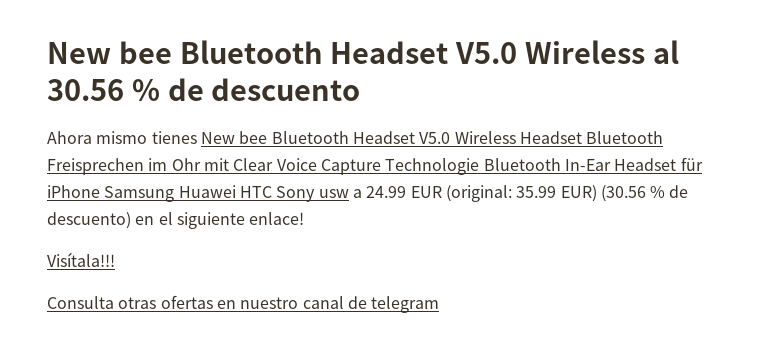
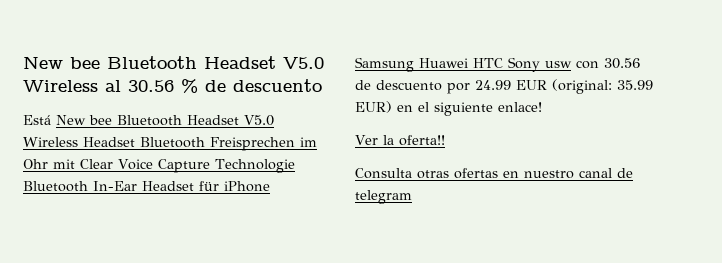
- Ahora mismo tienes New bee Bluetooth Headset V5.0 Wireless Headset Bluetooth Freisprechen im Ohr mit Clear Voice Capture Technologie Bluetooth In-Ear Headset für iPhone Samsung Huawei HTC Sony usw a 24.99 EUR (original: 35.99 EUR) (30.56 % de descuento) en el siguiente enlace!
+ Está New bee Bluetooth Headset V5.0 Wireless Headset Bluetooth Freisprechen im Ohr mit Clear Voice Capture Technologie Bluetooth In-Ear Headset für iPhone Samsung Huawei HTC Sony usw con 30.56 de descuento por 24.99 EUR (original: 35.99 EUR) en el siguiente enlace!
- Visítala!!!
+ Ver la oferta!!

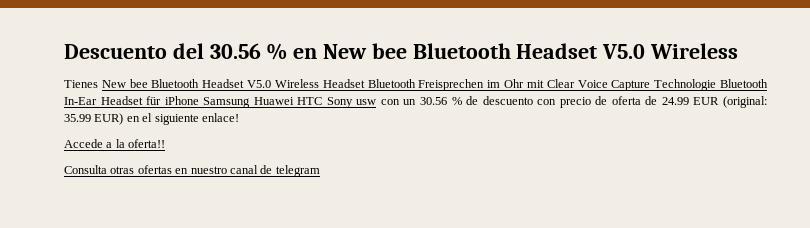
- New bee Bluetooth Headset V5.0 Wireless al 30.56 % de descuento
- Está New bee Bluetooth Headset V5.0 Wireless Headset Bluetooth Freisprechen im Ohr mit Clear Voice Capture Technologie Bluetooth In-Ear Headset für iPhone Samsung Huawei HTC Sony usw con 30.56 de descuento por 24.99 EUR (original: 35.99 EUR) en el siguiente enlace!
+ Descuento del 30.56 % en New bee Bluetooth Headset V5.0 Wireless
+ Tienes New bee Bluetooth Headset V5.0 Wireless Headset Bluetooth Freisprechen im Ohr mit Clear Voice Capture Technologie Bluetooth In-Ear Headset für iPhone Samsung Huawei HTC Sony usw con un 30.56 % de descuento con precio de oferta de 24.99 EUR (original: 35.99 EUR) en el siguiente enlace!
- Ver la oferta!!
+ Accede a la oferta!!

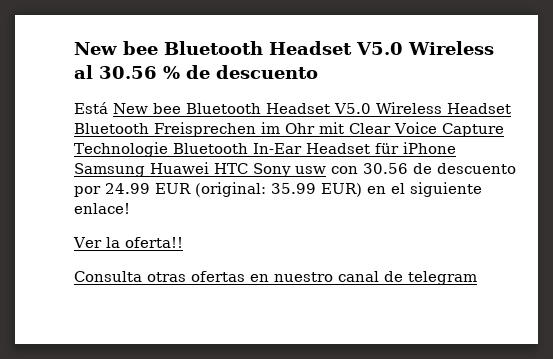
- Descuento del 30.56 % en New bee Bluetooth Headset V5.0 Wireless
- Tienes New bee Bluetooth Headset V5.0 Wireless Headset Bluetooth Freisprechen im Ohr mit Clear Voice Capture Technologie Bluetooth In-Ear Headset für iPhone Samsung Huawei HTC Sony usw con un 30.56 % de descuento con precio de oferta de 24.99 EUR (original: 35.99 EUR) en el siguiente enlace!
+ New bee Bluetooth Headset V5.0 Wireless al 30.56 % de descuento
+ Está New bee Bluetooth Headset V5.0 Wireless Headset Bluetooth Freisprechen im Ohr mit Clear Voice Capture Technologie Bluetooth In-Ear Headset für iPhone Samsung Huawei HTC Sony usw con 30.56 de descuento por 24.99 EUR (original: 35.99 EUR) en el siguiente enlace!
- Accede a la oferta!!
+ Ver la oferta!!

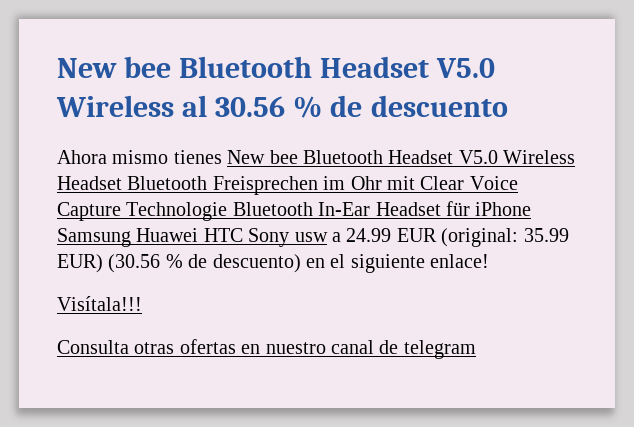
- Está New bee Bluetooth Headset V5.0 Wireless Headset Bluetooth Freisprechen im Ohr mit Clear Voice Capture Technologie Bluetooth In-Ear Headset für iPhone Samsung Huawei HTC Sony usw con 30.56 de descuento por 24.99 EUR (original: 35.99 EUR) en el siguiente enlace!
+ Ahora mismo tienes New bee Bluetooth Headset V5.0 Wireless Headset Bluetooth Freisprechen im Ohr mit Clear Voice Capture Technologie Bluetooth In-Ear Headset für iPhone Samsung Huawei HTC Sony usw a 24.99 EUR (original: 35.99 EUR) (30.56 % de descuento) en el siguiente enlace!
- Ver la oferta!!
+ Visítala!!!

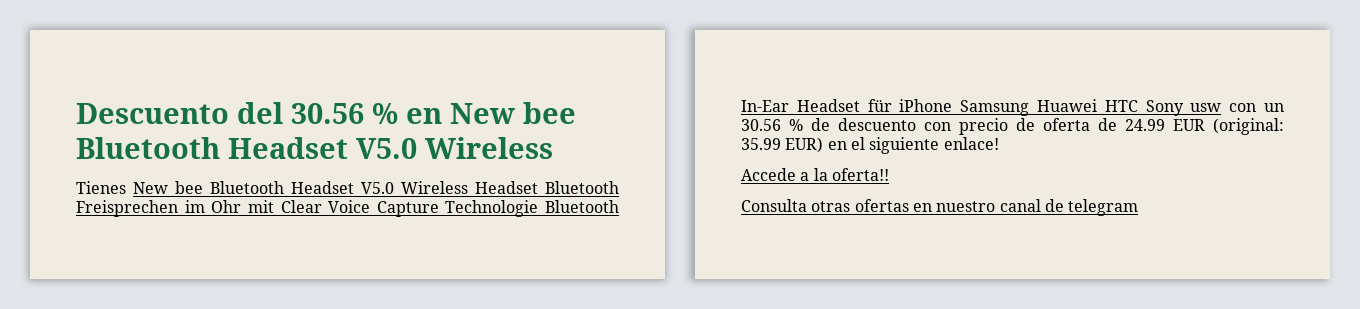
- New bee Bluetooth Headset V5.0 Wireless al 30.56 % de descuento
- Ahora mismo tienes New bee Bluetooth Headset V5.0 Wireless Headset Bluetooth Freisprechen im Ohr mit Clear Voice Capture Technologie Bluetooth In-Ear Headset für iPhone Samsung Huawei HTC Sony usw a 24.99 EUR (original: 35.99 EUR) (30.56 % de descuento) en el siguiente enlace!
+ Descuento del 30.56 % en New bee Bluetooth Headset V5.0 Wireless
+ Tienes New bee Bluetooth Headset V5.0 Wireless Headset Bluetooth Freisprechen im Ohr mit Clear Voice Capture Technologie Bluetooth In-Ear Headset für iPhone Samsung Huawei HTC Sony usw con un 30.56 % de descuento con precio de oferta de 24.99 EUR (original: 35.99 EUR) en el siguiente enlace!
- Visítala!!!
+ Accede a la oferta!!

